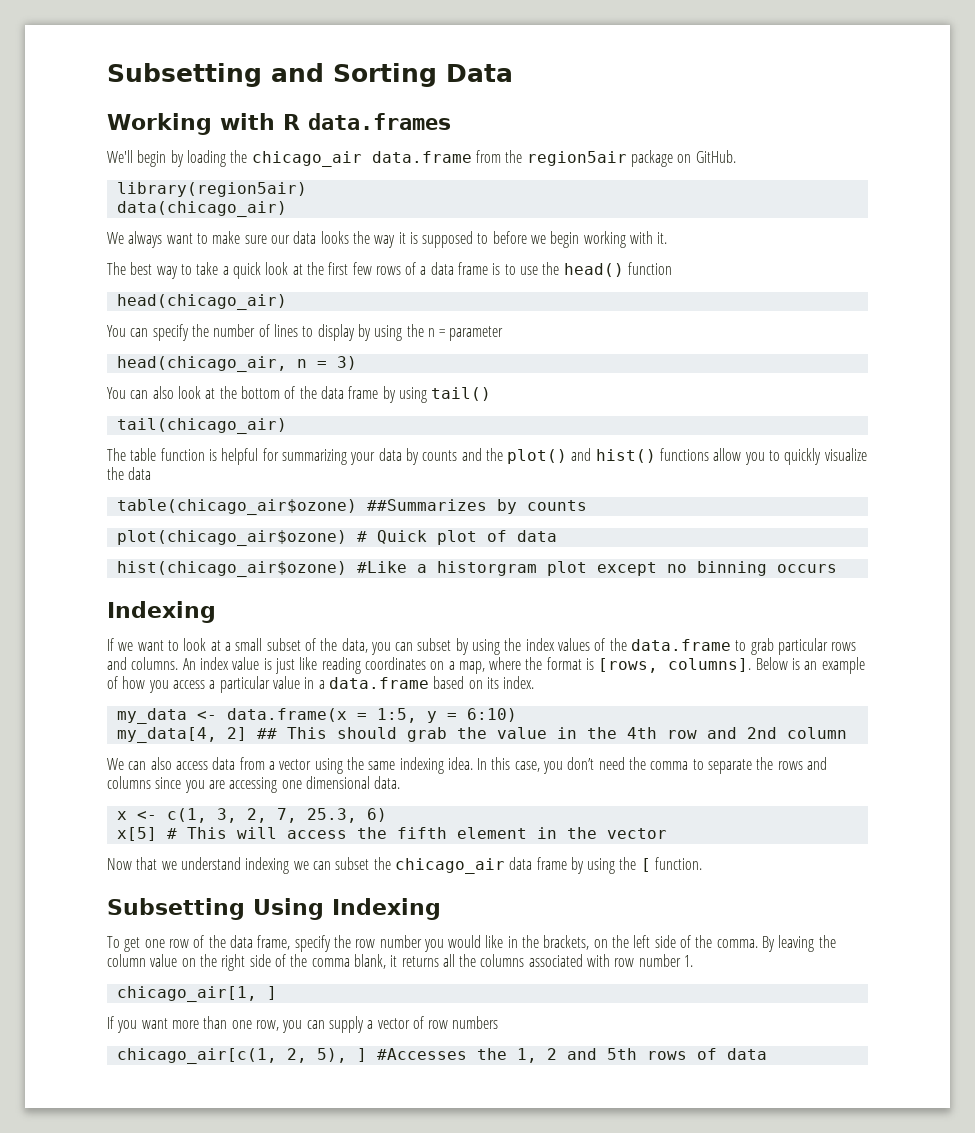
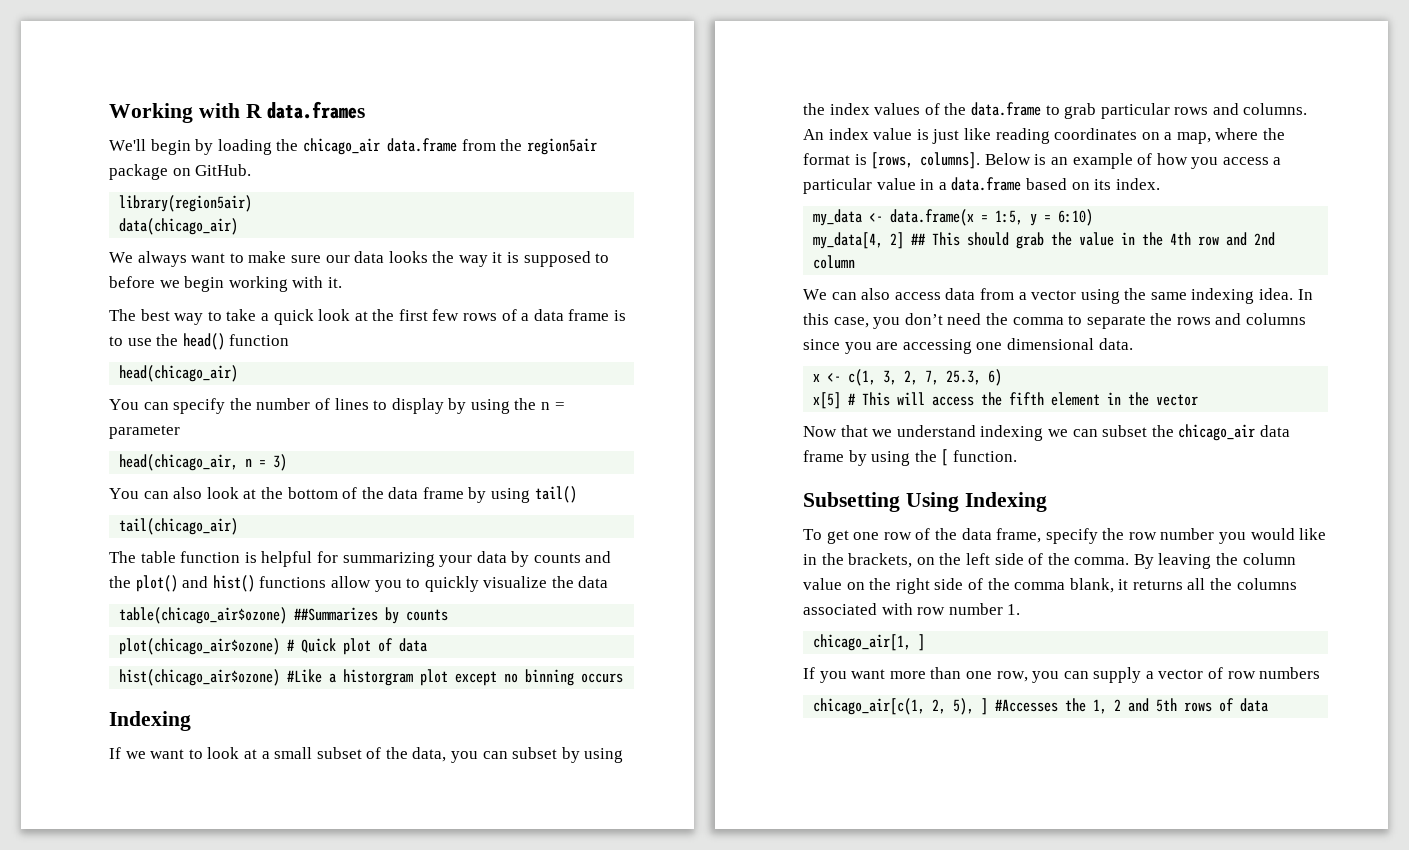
- Subsetting and Sorting Data

